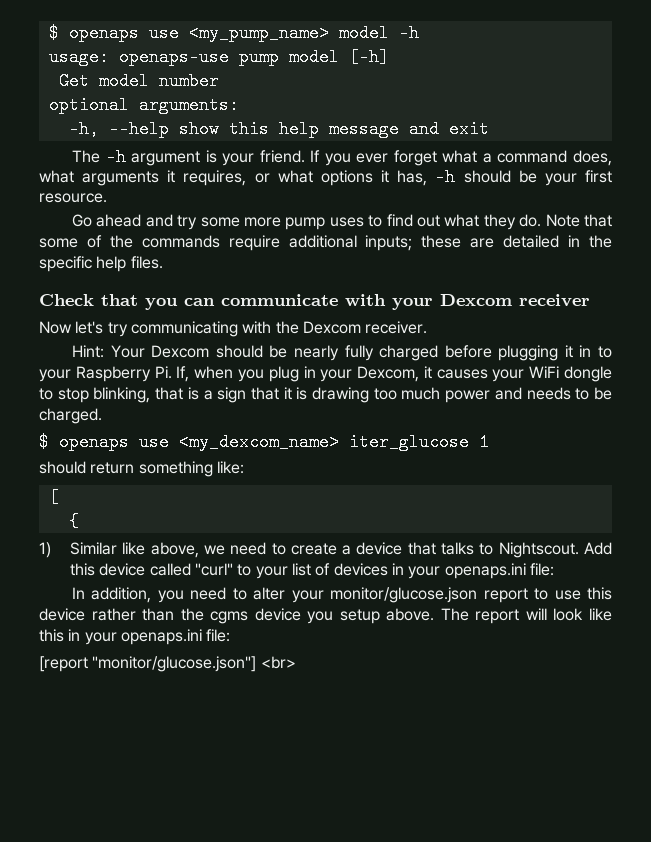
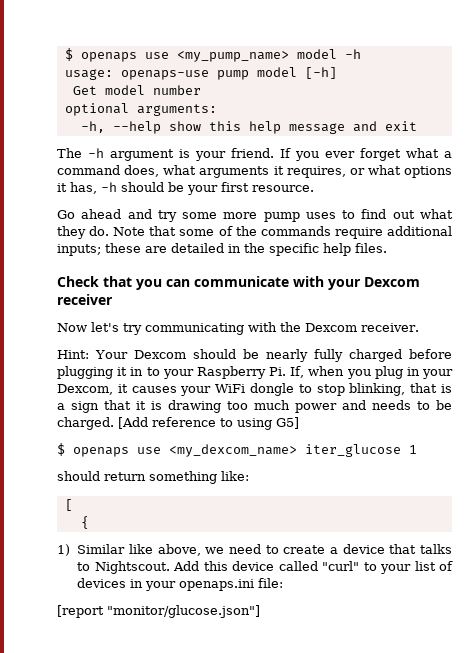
+ [Add reference to using G5]
- In addition, you need to alter your monitor/glucose.json report to use this device rather than the cgms device you setup above. The report will look like this in your openaps.ini file:
- [report "monitor/glucose.json"] <br>
+ [report "monitor/glucose.json"]

